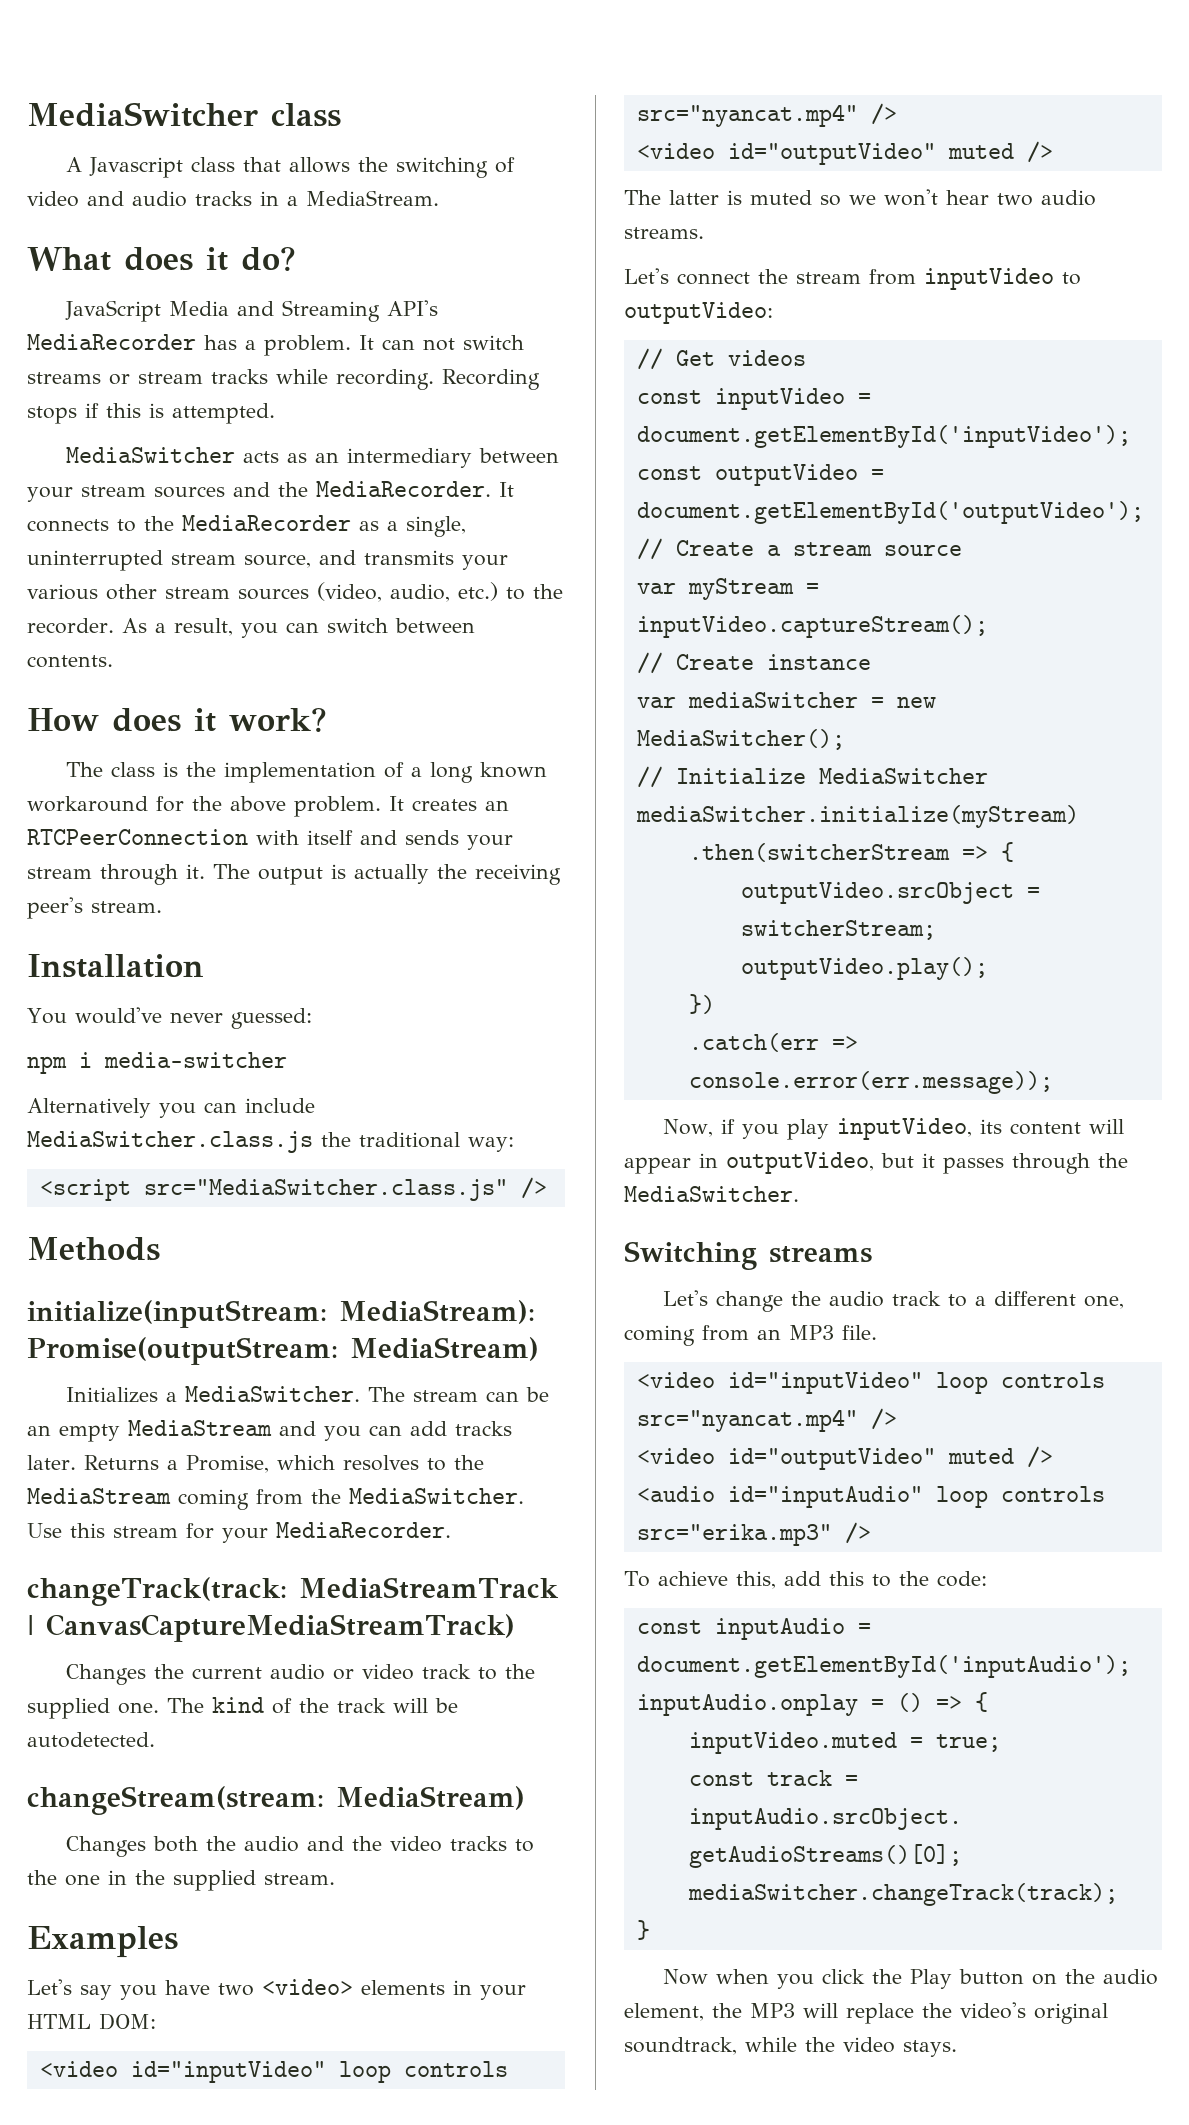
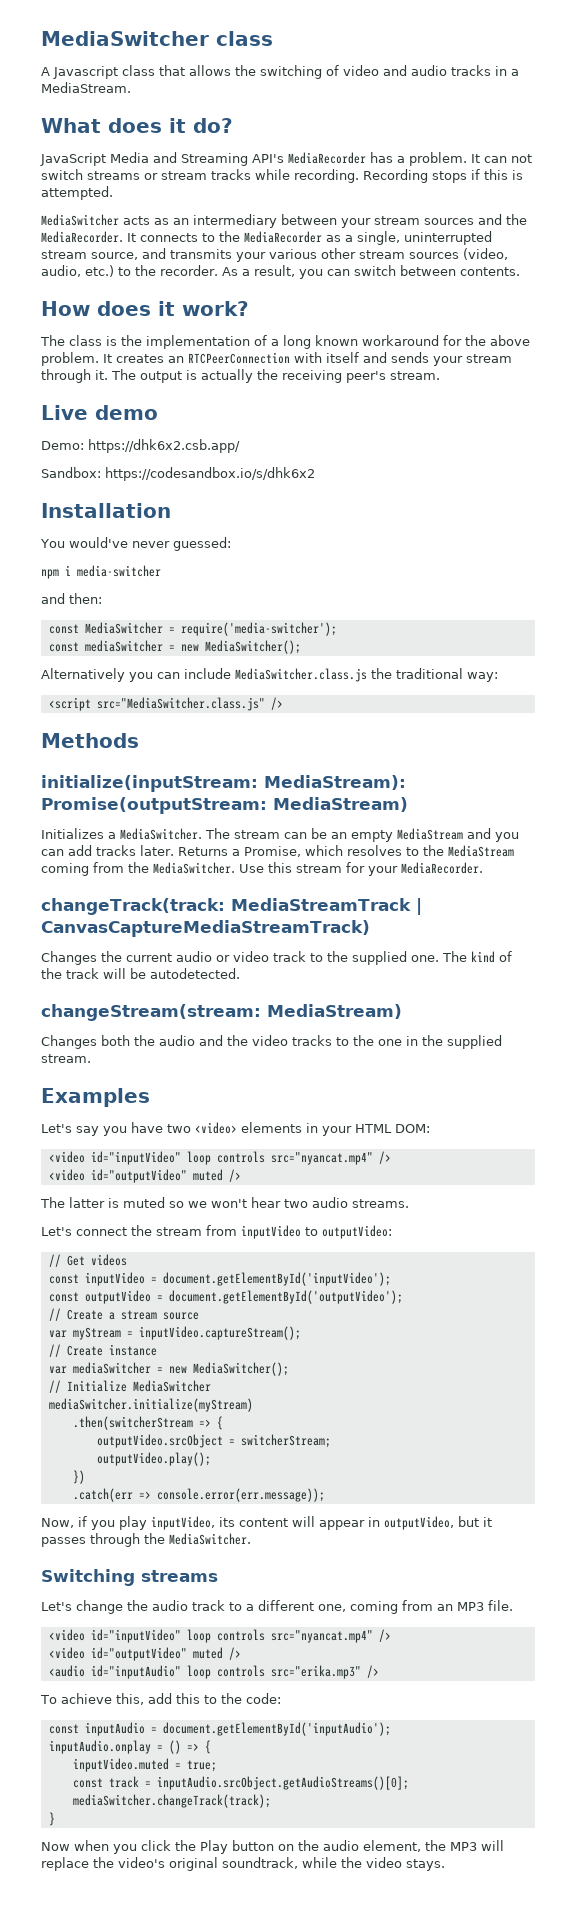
+ Live demo
+ Demo: https://dhk6x2.csb.app/
+ Sandbox: https://codesandbox.io/s/dhk6x2
+ and then:
+ const MediaSwitcher = require('media-switcher');
+ const mediaSwitcher = new MediaSwitcher();

